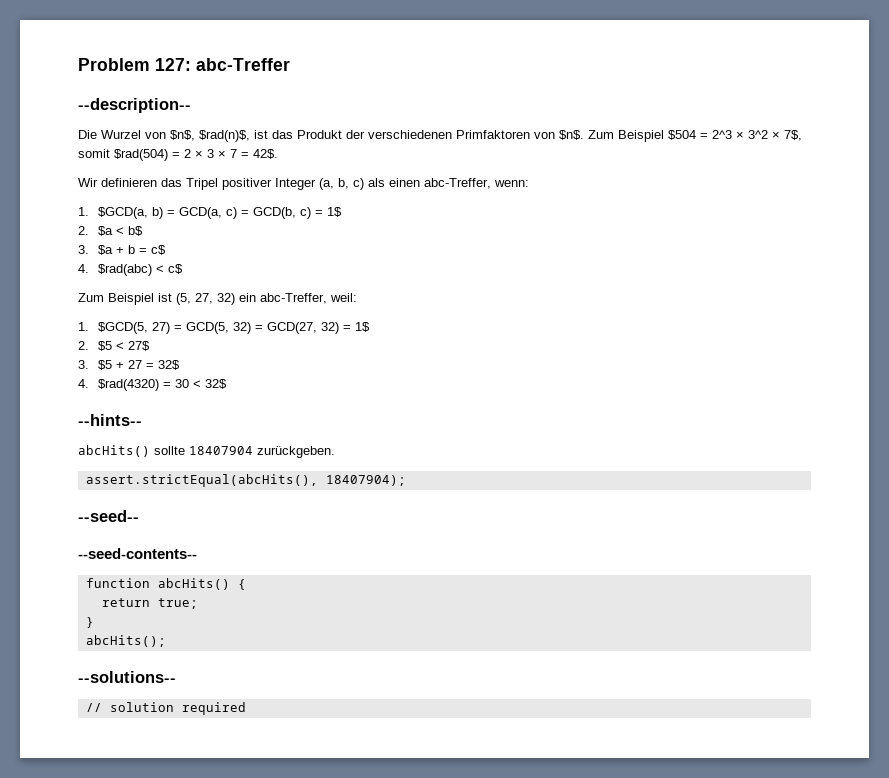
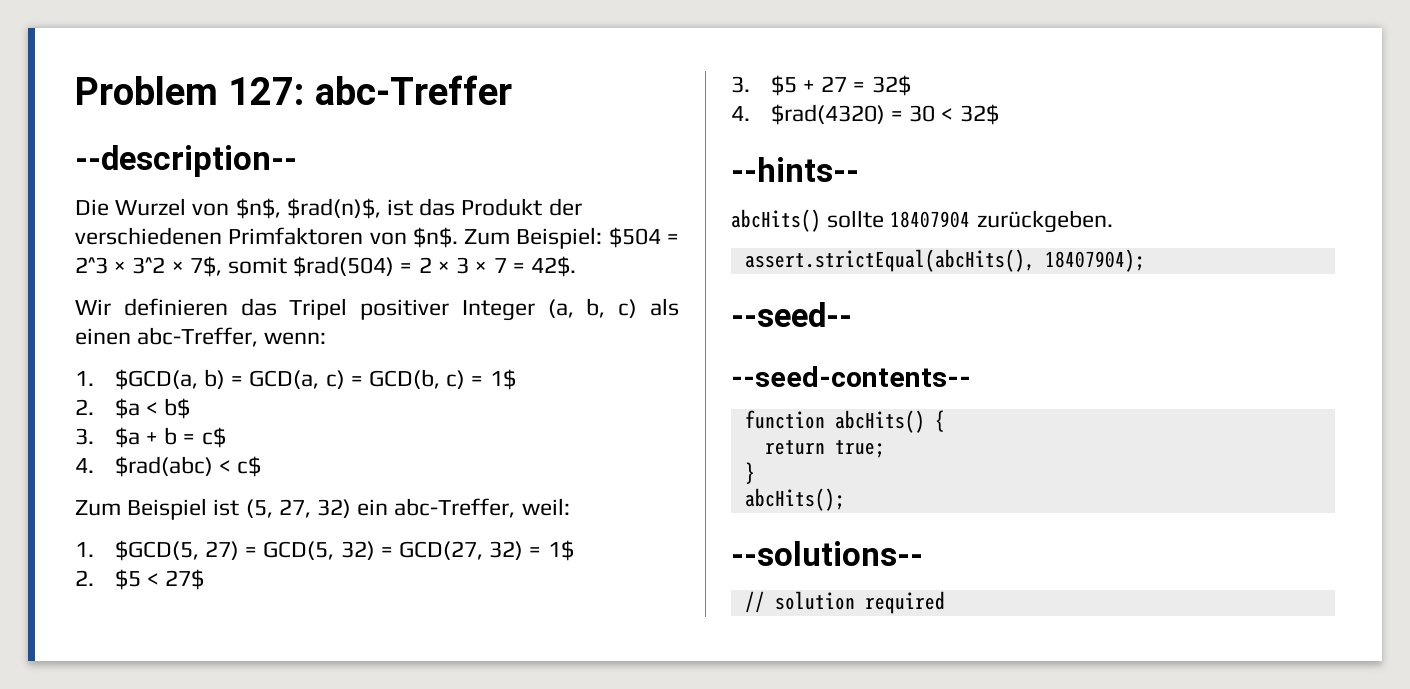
- Zum Beispiel $504 = 2^3 × 3^2 × 7$, somit $rad(504) = 2 × 3 × 7 = 42$.
+ Zum Beispiel: $504 = 2^3 × 3^2 × 7$, somit $rad(504) = 2 × 3 × 7 = 42$.

